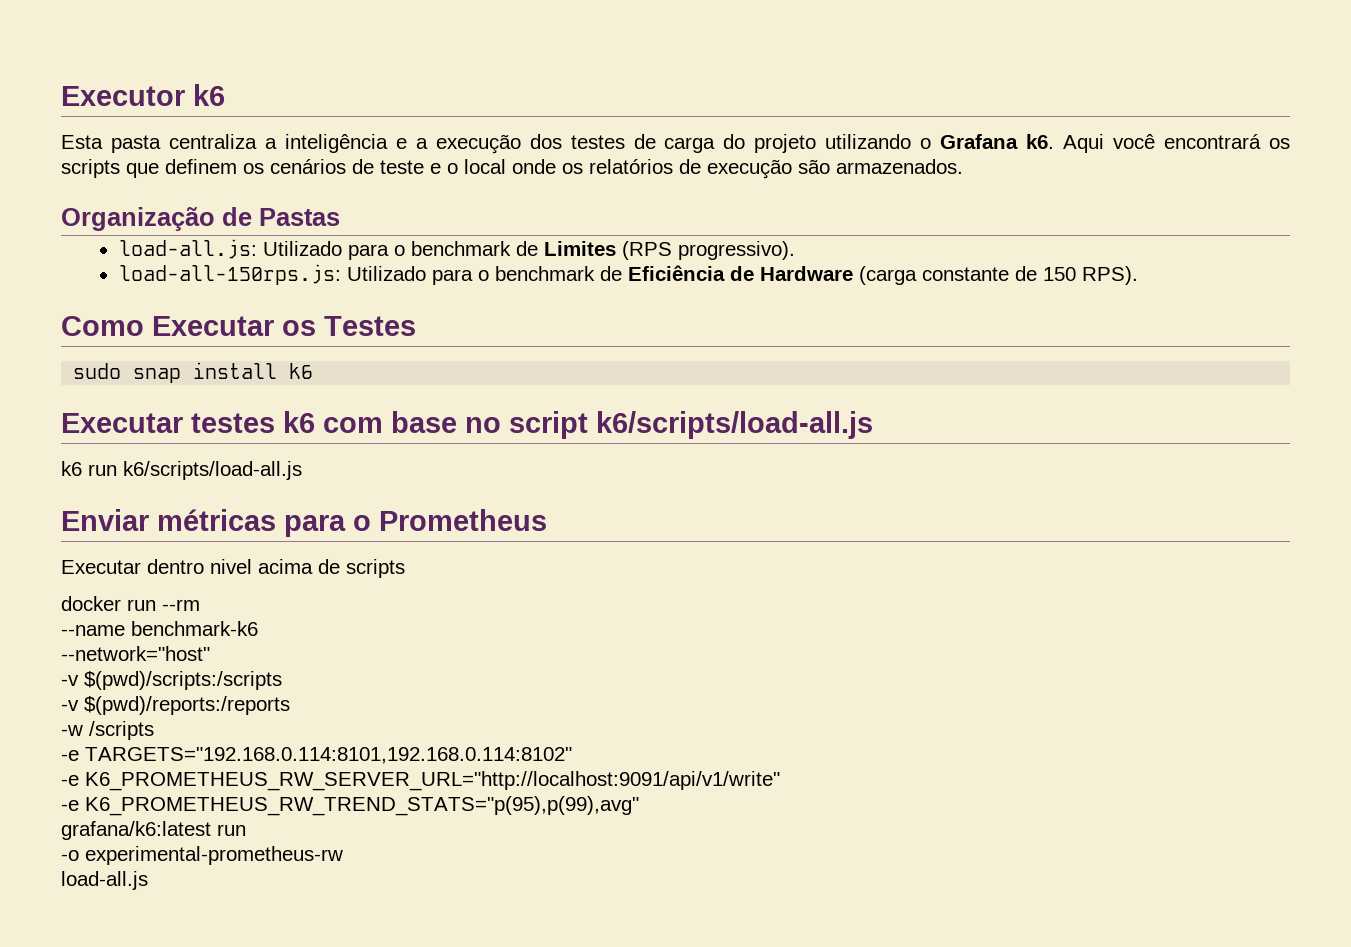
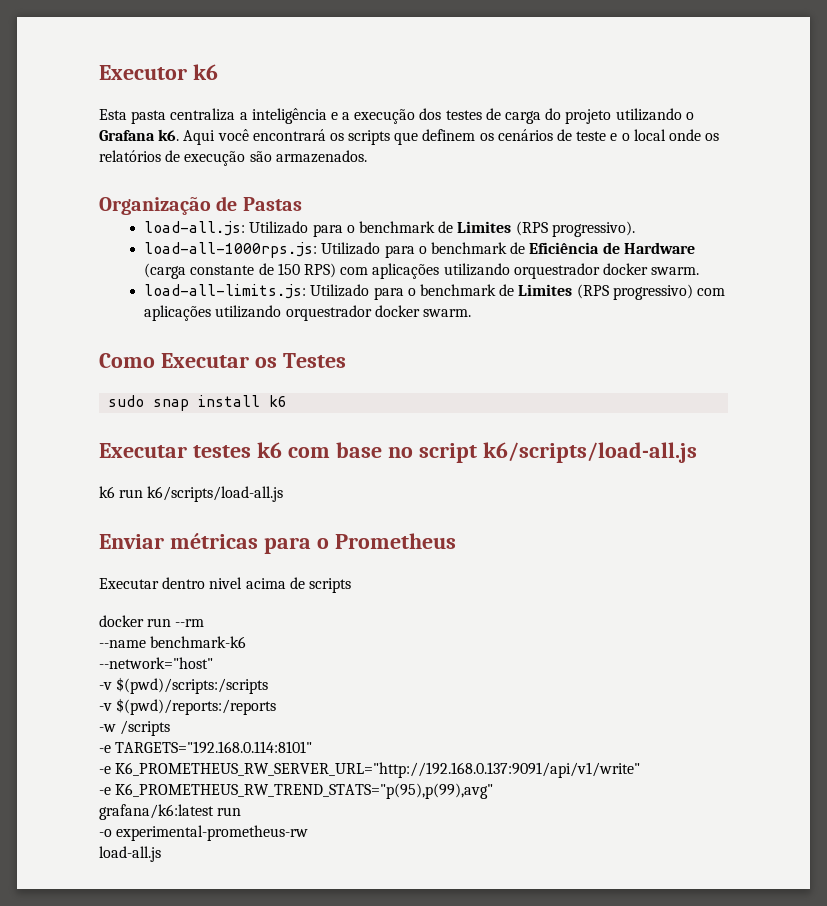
- load-all-150rps.js: Utilizado para o benchmark de Eficiência de Hardware (carga constante de 150 RPS).
+ load-all-1000rps.js: Utilizado para o benchmark de Eficiência de Hardware (carga constante de 150 RPS) com aplicações utilizando orquestrador docker swarm.
+ load-all-limits.js: Utilizado para o benchmark de Limites (RPS progressivo) com aplicações utilizando orquestrador docker swarm.
- -e TARGETS="192.168.0.114:8101,192.168.0.114:8102"
- -e K6_PROMETHEUS_RW_SERVER_URL="http://localhost:9091/api/v1/write"
+ -e TARGETS="192.168.0.114:8101"
+ -e K6_PROMETHEUS_RW_SERVER_URL="http://192.168.0.137:9091/api/v1/write"

